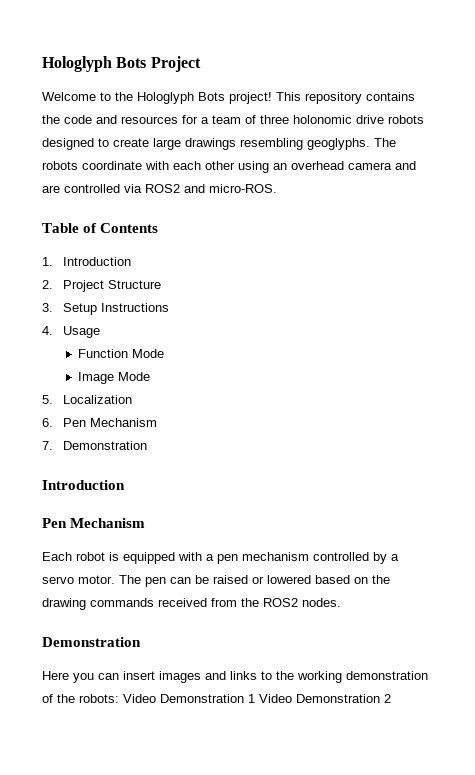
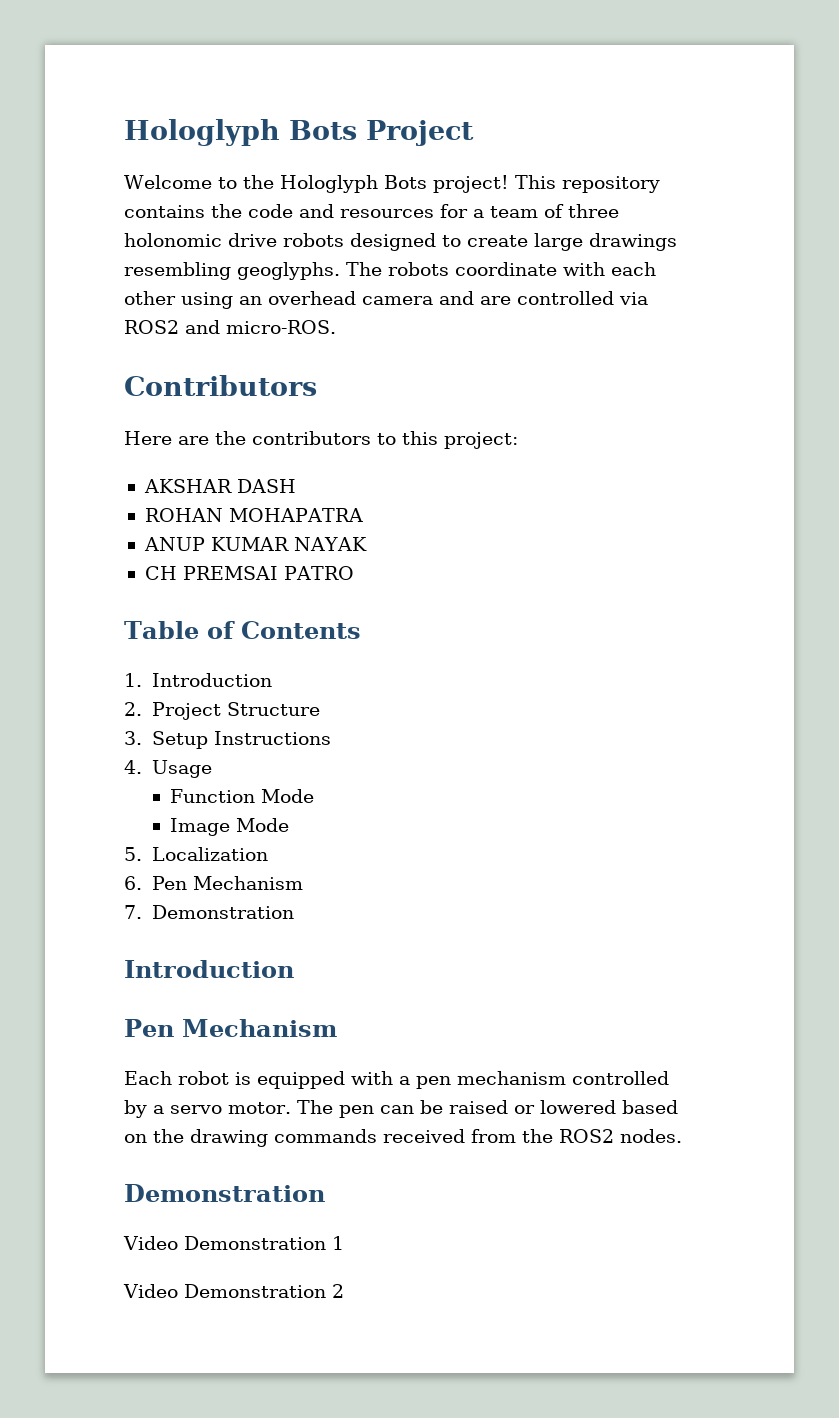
+ Contributors
+ Here are the contributors to this project:
+ AKSHAR DASH
+ ROHAN MOHAPATRA
+ ANUP KUMAR NAYAK
+ CH PREMSAI PATRO
- Here you can insert images and links to the working demonstration of the robots: Video Demonstration 1 Video Demonstration 2
+ Video Demonstration 1
+ Video Demonstration 2

